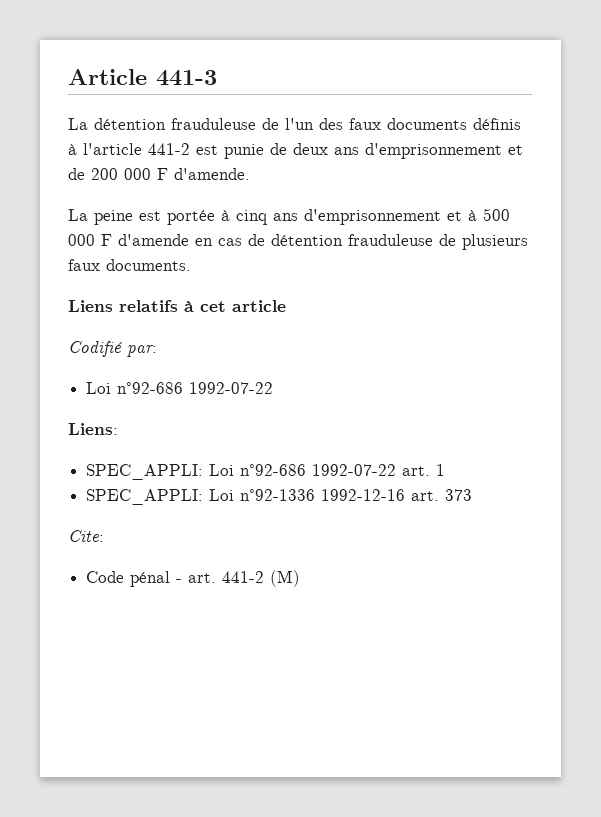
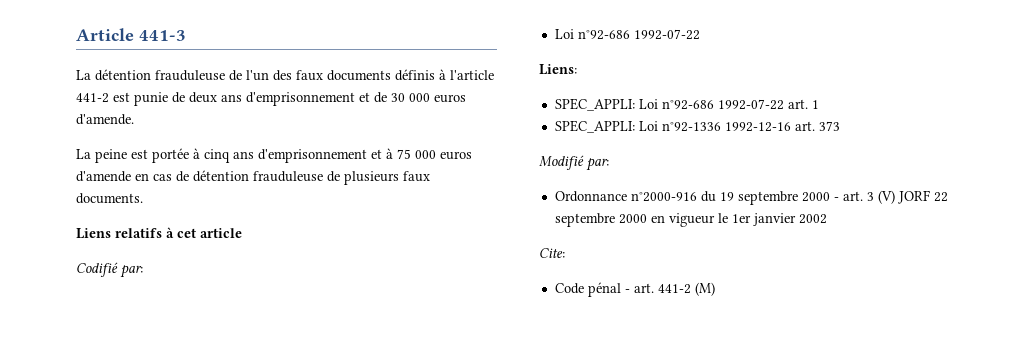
- La détention frauduleuse de l'un des faux documents définis à l'article 441-2 est punie de deux ans d'emprisonnement et de 200 000 F d'amende.
+ La détention frauduleuse de l'un des faux documents définis à l'article 441-2 est punie de deux ans d'emprisonnement et de 30 000 euros d'amende.
- La peine est portée à cinq ans d'emprisonnement et à 500 000 F d'amende en cas de détention frauduleuse de plusieurs faux documents.
+ La peine est portée à cinq ans d'emprisonnement et à 75 000 euros d'amende en cas de détention frauduleuse de plusieurs faux documents.
+ Modifié par:
+ Ordonnance n°2000-916 du 19 septembre 2000 - art. 3 (V) JORF 22 septembre 2000 en vigueur le 1er janvier 2002

